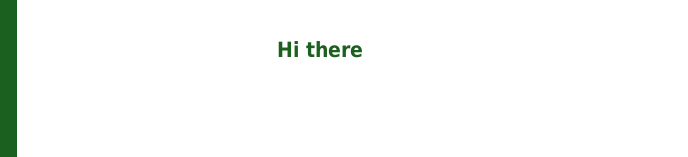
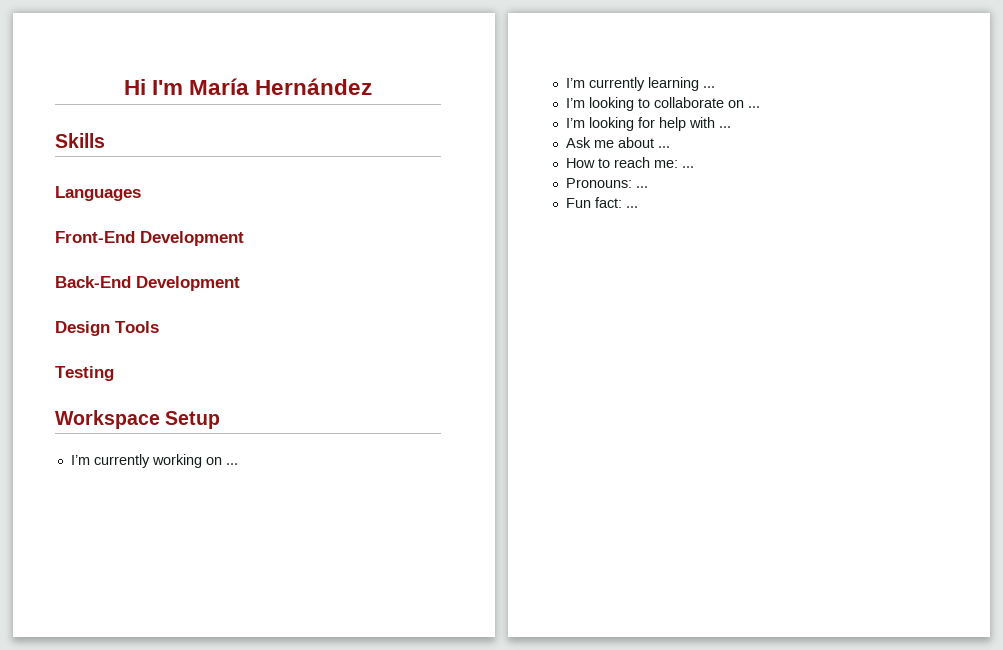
- Hi there
+ Hi I'm María Hernández
+ Skills
+ Languages
+ Front-End Development
+ Back-End Development
+ Design Tools
+ Testing
+ Workspace Setup
+ I’m currently working on ...
+ I’m currently learning ...
+ I’m looking to collaborate on ...
+ I’m looking for help with ...
+ Ask me about ...
+ How to reach me: ...
+ Pronouns: ...
+ Fun fact: ...

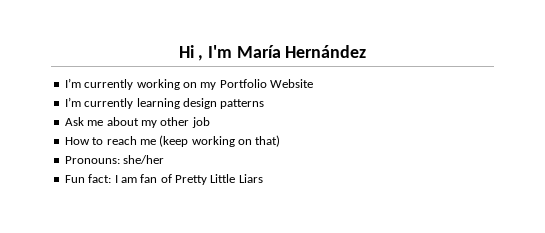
- Hi I'm María Hernández
+ Hi , I'm María Hernández
- Skills
- Languages
- Front-End Development
- Back-End Development
- Design Tools
- Testing
- Workspace Setup
- I’m currently working on ...
+ I’m currently working on my Portfolio Website
- I’m currently learning ...
- I’m looking to collaborate on ...
- I’m looking for help with ...
+ I’m currently learning design patterns
- Ask me about ...
+ Ask me about my other job
- How to reach me: ...
+ How to reach me (keep working on that)
- Pronouns: ...
+ Pronouns: she/her
- Fun fact: ...
+ Fun fact: I am fan of Pretty Little Liars

